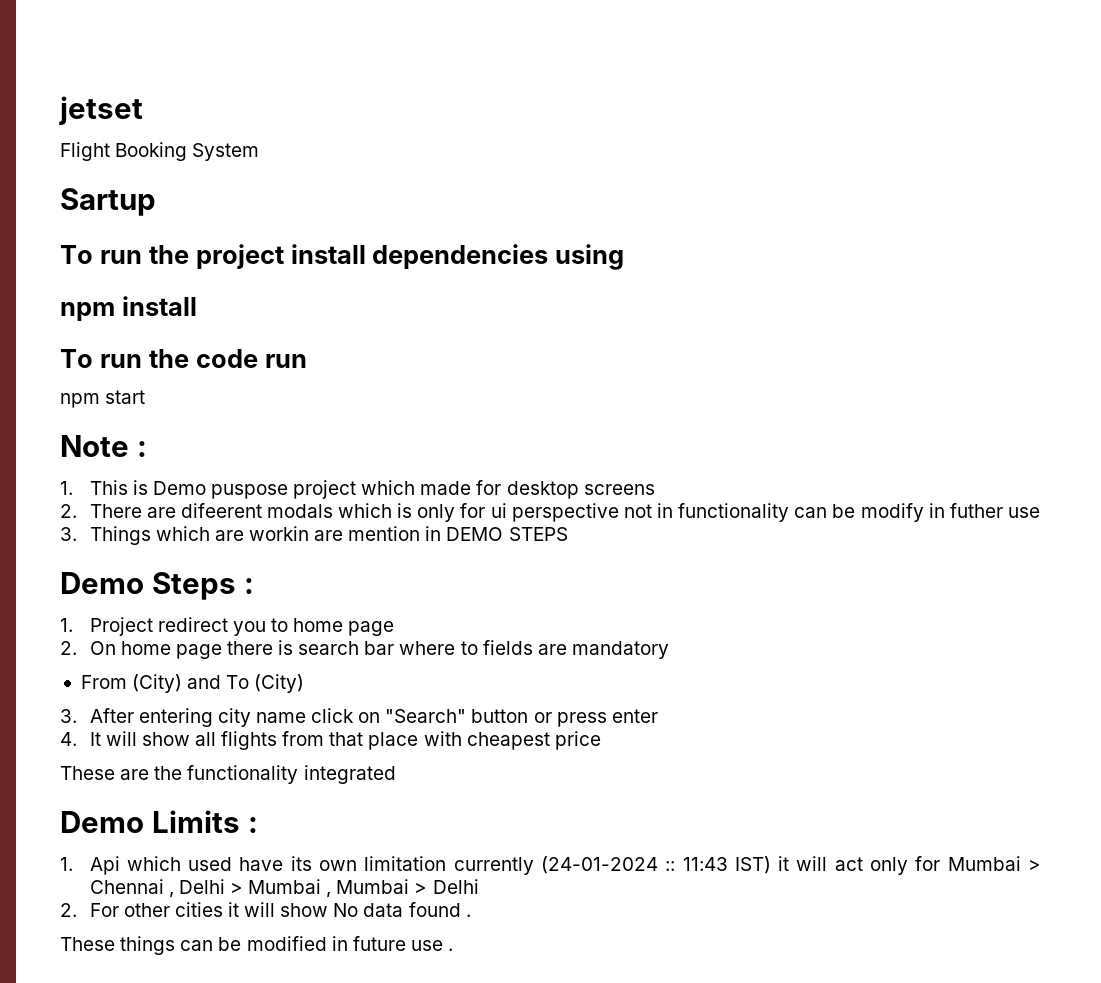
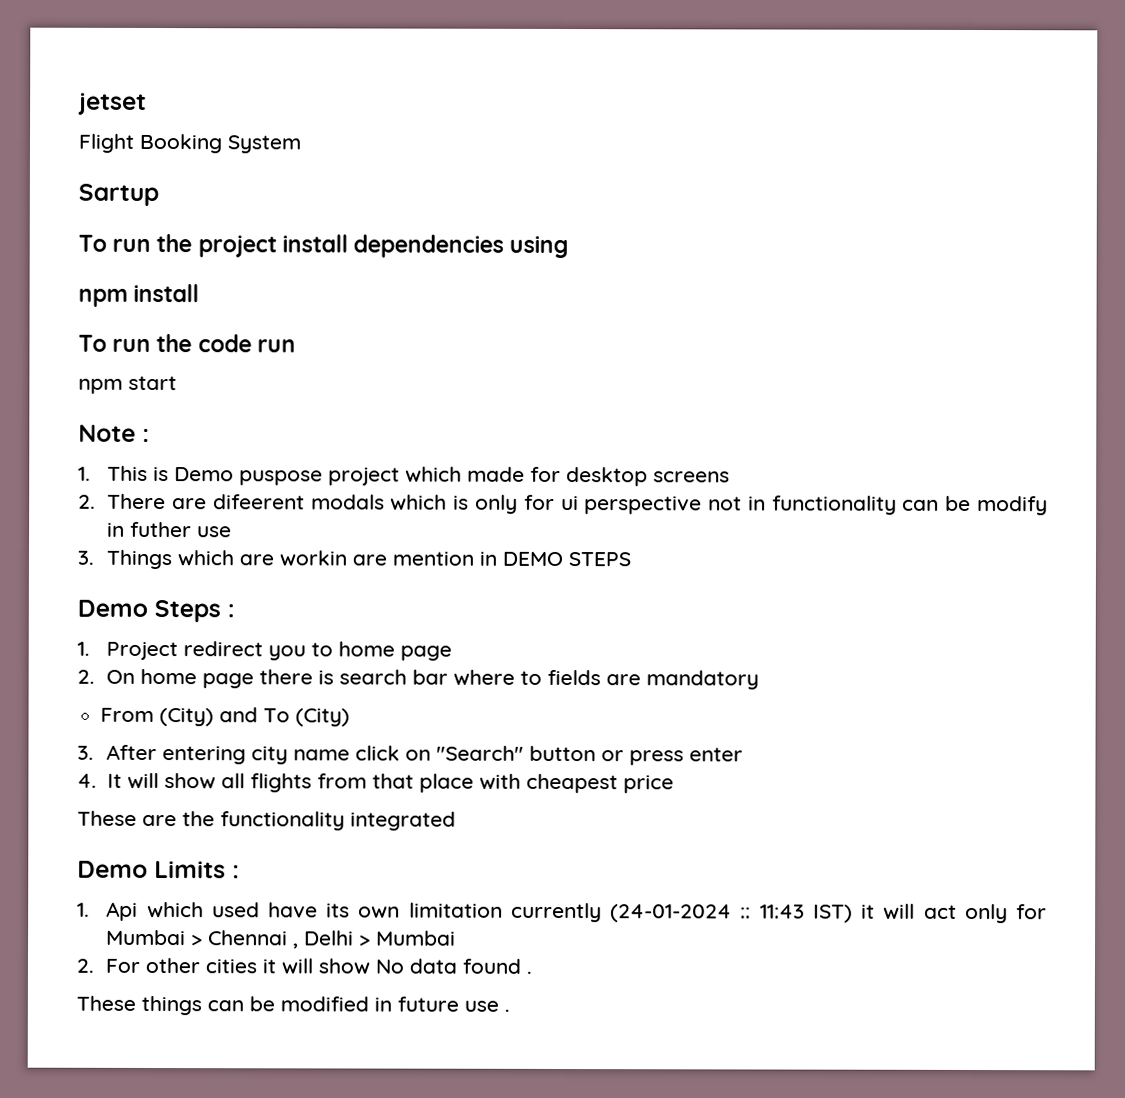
- 1. Api which used have its own limitation currently (24-01-2024 :: 11:43 IST) it will act only for Mumbai > Chennai , Delhi > Mumbai , Mumbai > Delhi
+ 1. Api which used have its own limitation currently (24-01-2024 :: 11:43 IST) it will act only for Mumbai > Chennai , Delhi > Mumbai

